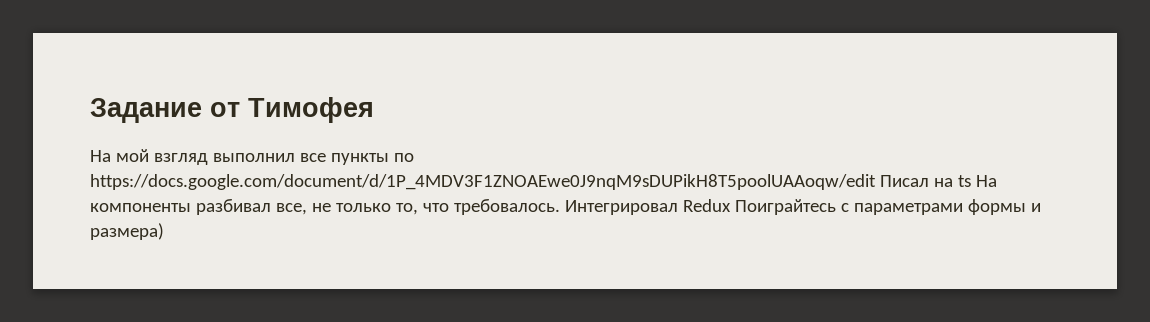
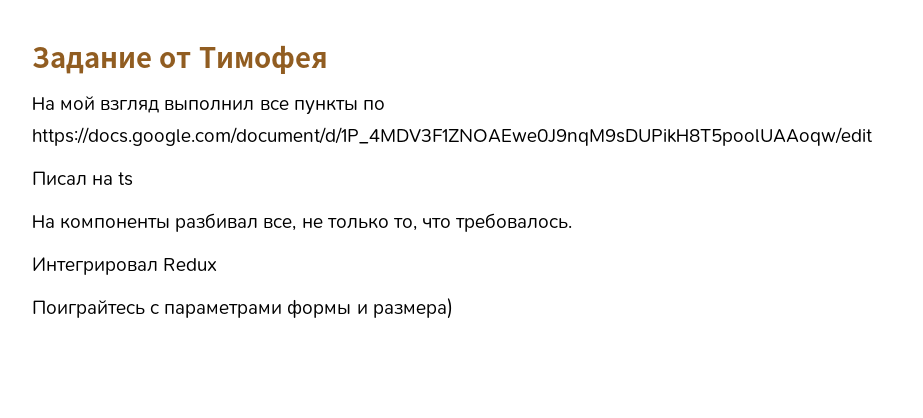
- На мой взгляд выполнил все пункты по https://docs.google.com/document/d/1P_4MDV3F1ZNOAEwe0J9nqM9sDUPikH8T5poolUAAoqw/edit Писал на ts На компоненты разбивал все, не только то, что требовалось. Интегрировал Redux Поиграйтесь с параметрами формы и размера)
+ На мой взгляд выполнил все пункты по https://docs.google.com/document/d/1P_4MDV3F1ZNOAEwe0J9nqM9sDUPikH8T5poolUAAoqw/edit
+ Писал на ts
+ На компоненты разбивал все, не только то, что требовалось.
+ Интегрировал Redux
+ Поиграйтесь с параметрами формы и размера)

